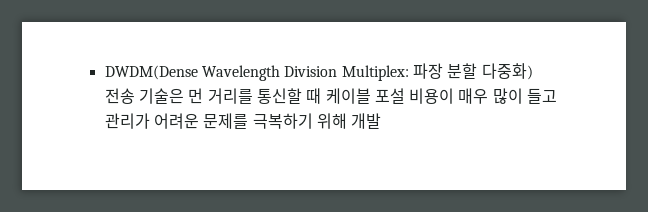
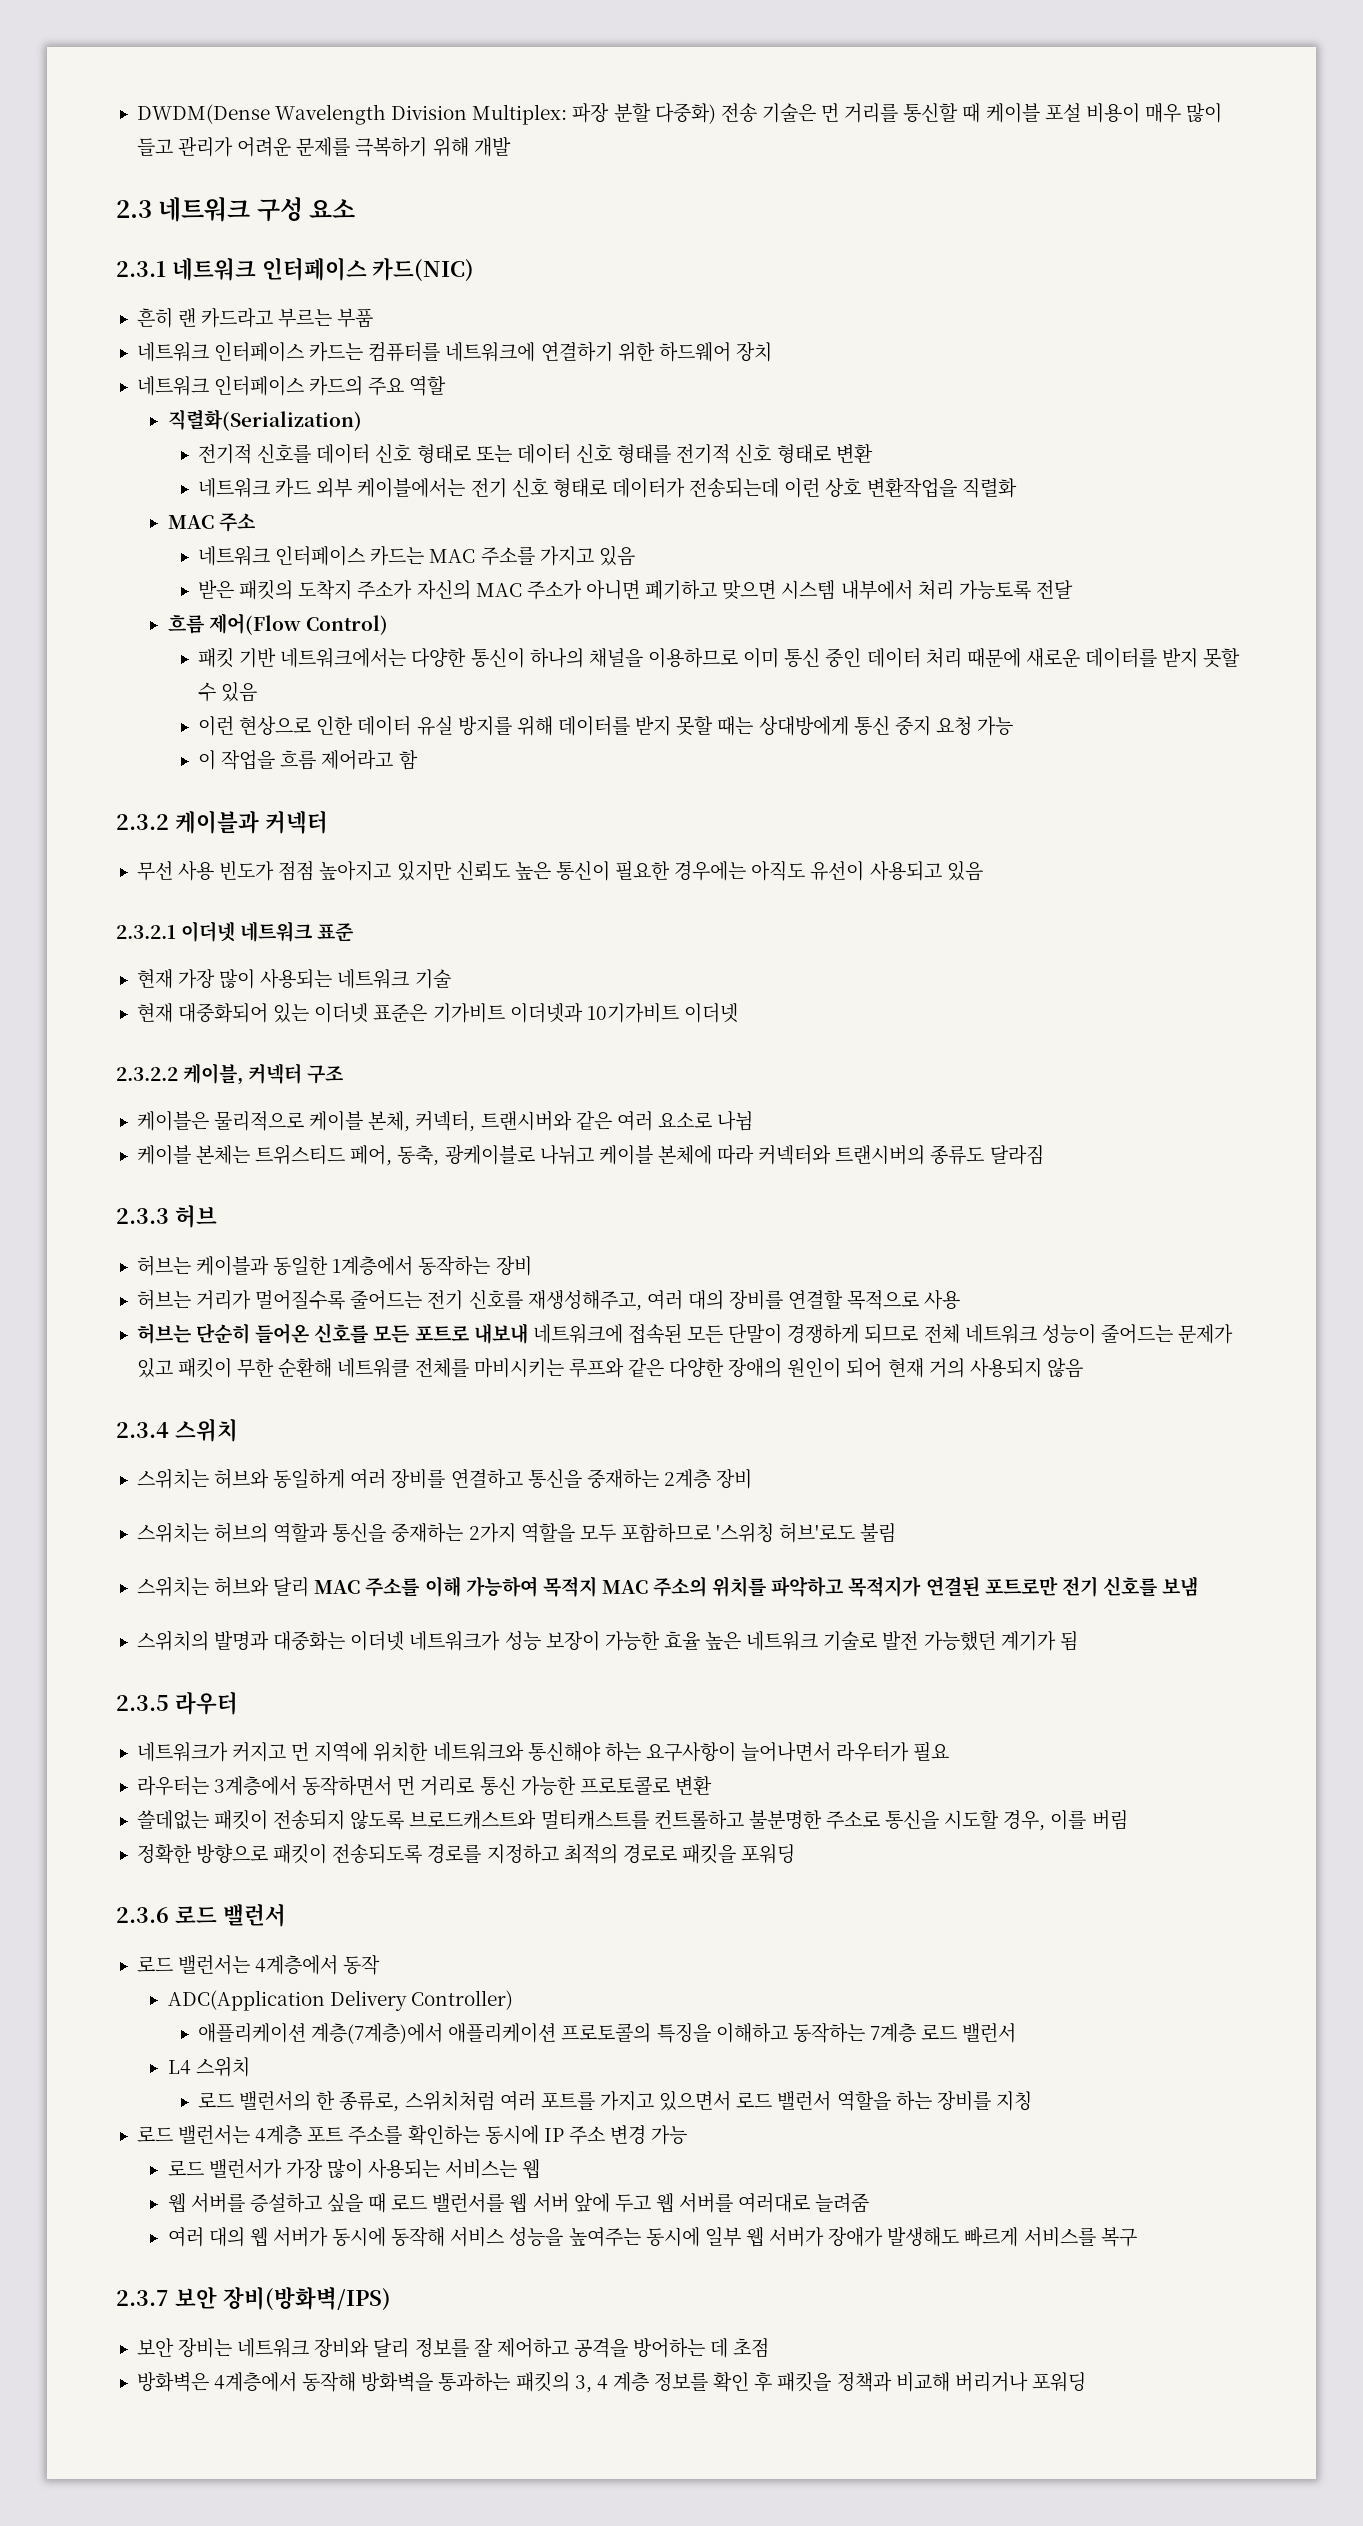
+ 2.3 네트워크 구성 요소
+ 2.3.1 네트워크 인터페이스 카드(NIC)
+ 흔히 랜 카드라고 부르는 부품
+ 네트워크 인터페이스 카드는 컴퓨터를 네트워크에 연결하기 위한 하드웨어 장치
+ 네트워크 인터페이스 카드의 주요 역할
+ 직렬화(Serialization)
+ 전기적 신호를 데이터 신호 형태로 또는 데이터 신호 형태를 전기적 신호 형태로 변환
+ 네트워크 카드 외부 케이블에서는 전기 신호 형태로 데이터가 전송되는데 이런 상호 변환작업을 직렬화
+ MAC 주소
+ 네트워크 인터페이스 카드는 MAC 주소를 가지고 있음
+ 받은 패킷의 도착지 주소가 자신의 MAC 주소가 아니면 폐기하고 맞으면 시스템 내부에서 처리 가능토록 전달
+ 흐름 제어(Flow Control)
+ 패킷 기반 네트워크에서는 다양한 통신이 하나의 채널을 이용하므로 이미 통신 중인 데이터 처리 때문에 새로운 데이터를 받지 못할 수 있음
+ 이런 현상으로 인한 데이터 유실 방지를 위해 데이터를 받지 못할 때는 상대방에게 통신 중지 요청 가능
+ 이 작업을 흐름 제어라고 함
+ 2.3.2 케이블과 커넥터
+ 무선 사용 빈도가 점점 높아지고 있지만 신뢰도 높은 통신이 필요한 경우에는 아직도 유선이 사용되고 있음
+ 2.3.2.1 이더넷 네트워크 표준
+ 현재 가장 많이 사용되는 네트워크 기술
+ 현재 대중화되어 있는 이더넷 표준은 기가비트 이더넷과 10기가비트 이더넷
+ 2.3.2.2 케이블, 커넥터 구조
+ 케이블은 물리적으로 케이블 본체, 커넥터, 트랜시버와 같은 여러 요소로 나뉨
+ 케이블 본체는 트위스티드 페어, 동축, 광케이블로 나뉘고 케이블 본체에 따라 커넥터와 트랜시버의 종류도 달라짐
+ 2.3.3 허브
+ 허브는 케이블과 동일한 1계층에서 동작하는 장비
+ 허브는 거리가 멀어질수록 줄어드는 전기 신호를 재생성해주고, 여러 대의 장비를 연결할 목적으로 사용
+ 허브는 단순히 들어온 신호를 모든 포트로 내보내 네트워크에 접속된 모든 단말이 경쟁하게 되므로 전체 네트워크 성능이 줄어드는 문제가 있고 패킷이 무한 순환해 네트워클 전체를 마비시키는 루프와 같은 다양한 장애의 원인이 되어 현재 거의 사용되지 않음
+ 2.3.4 스위치
+ 스위치는 허브와 동일하게 여러 장비를 연결하고 통신을 중재하는 2계층 장비
+ 스위치는 허브의 역할과 통신을 중재하는 2가지 역할을 모두 포함하므로 '스위칭 허브'로도 불림
+ 스위치는 허브와 달리 MAC 주소를 이해 가능하여 목적지 MAC 주소의 위치를 파악하고 목적지가 연결된 포트로만 전기 신호를 보냄
+ 스위치의 발명과 대중화는 이더넷 네트워크가 성능 보장이 가능한 효율 높은 네트워크 기술로 발전 가능했던 계기가 됨
+ 2.3.5 라우터
+ 네트워크가 커지고 먼 지역에 위치한 네트워크와 통신해야 하는 요구사항이 늘어나면서 라우터가 필요
+ 라우터는 3계층에서 동작하면서 먼 거리로 통신 가능한 프로토콜로 변환
+ 쓸데없는 패킷이 전송되지 않도록 브로드캐스트와 멀티캐스트를 컨트롤하고 불분명한 주소로 통신을 시도할 경우, 이를 버림
+ 정확한 방향으로 패킷이 전송되도록 경로를 지정하고 최적의 경로로 패킷을 포워딩
+ 2.3.6 로드 밸런서
+ 로드 밸런서는 4계층에서 동작
+ ADC(Application Delivery Controller)
+ 애플리케이션 계층(7계층)에서 애플리케이션 프로토콜의 특징을 이해하고 동작하는 7계층 로드 밸런서
+ L4 스위치
+ 로드 밸런서의 한 종류로, 스위치처럼 여러 포트를 가지고 있으면서 로드 밸런서 역할을 하는 장비를 지칭
+ 로드 밸런서는 4계층 포트 주소를 확인하는 동시에 IP 주소 변경 가능
+ 로드 밸런서가 가장 많이 사용되는 서비스는 웹
+ 웹 서버를 증설하고 싶을 때 로드 밸런서를 웹 서버 앞에 두고 웹 서버를 여러대로 늘려줌
+ 여러 대의 웹 서버가 동시에 동작해 서비스 성능을 높여주는 동시에 일부 웹 서버가 장애가 발생해도 빠르게 서비스를 복구
+ 2.3.7 보안 장비(방화벽/IPS)
+ 보안 장비는 네트워크 장비와 달리 정보를 잘 제어하고 공격을 방어하는 데 초점
+ 방화벽은 4계층에서 동작해 방화벽을 통과하는 패킷의 3, 4 계층 정보를 확인 후 패킷을 정책과 비교해 버리거나 포워딩

